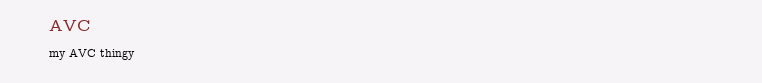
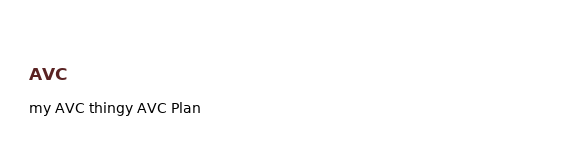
- my AVC thingy
+ my AVC thingy AVC Plan

